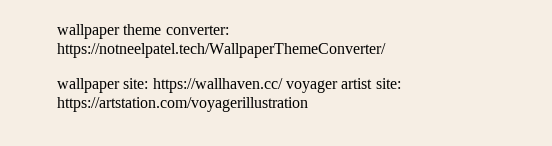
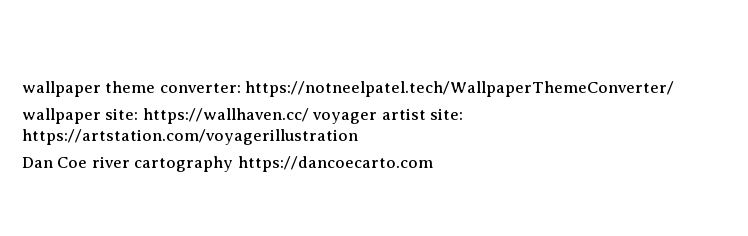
+ Dan Coe river cartography https://dancoecarto.com

